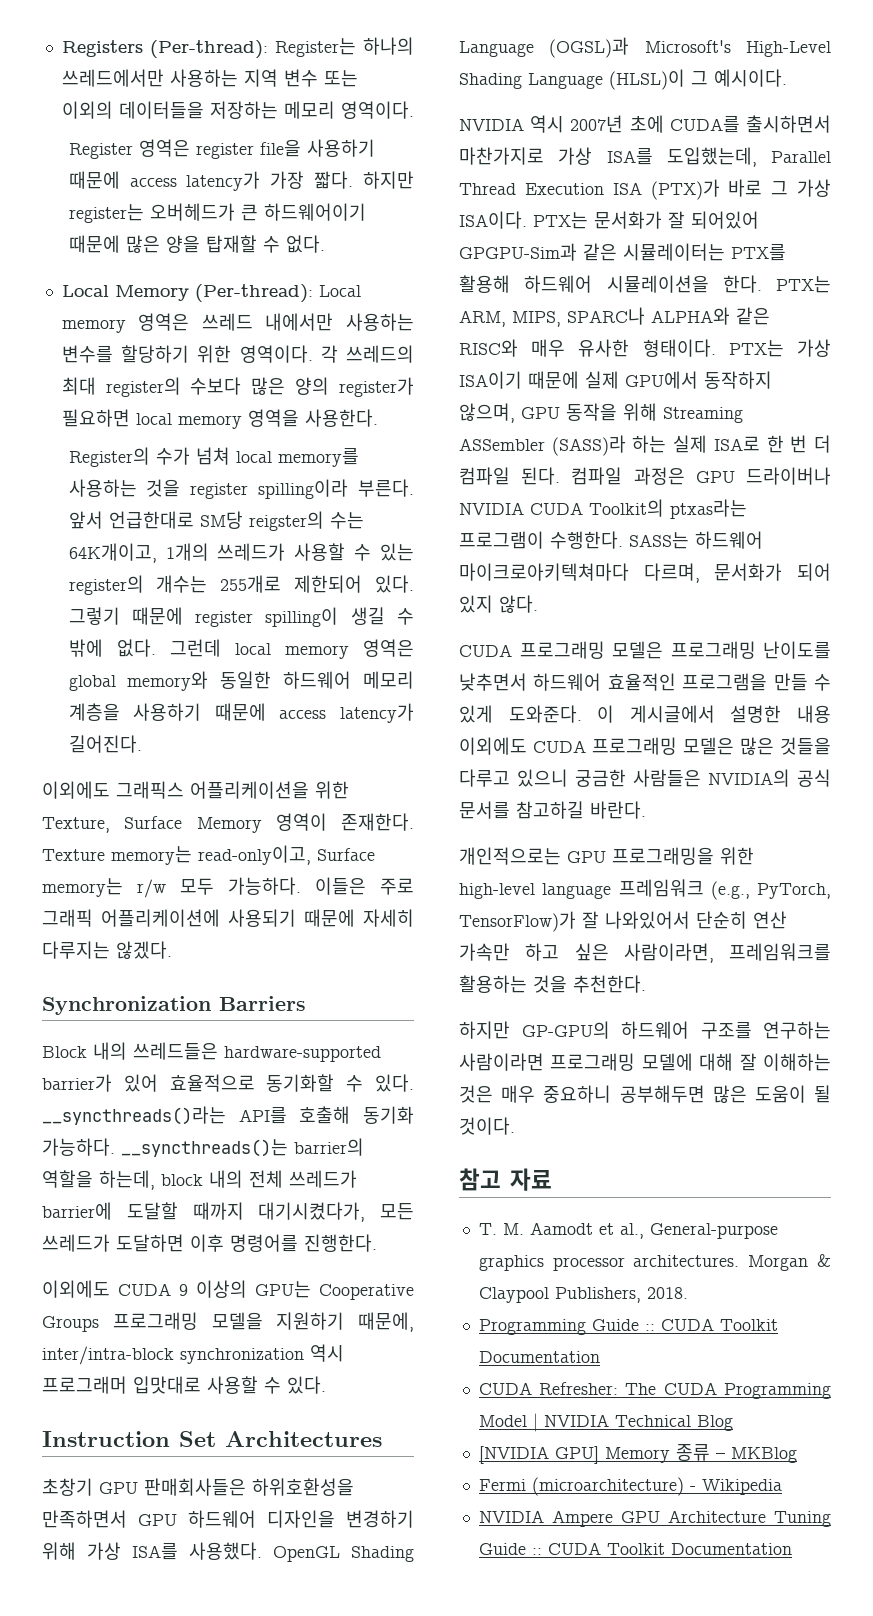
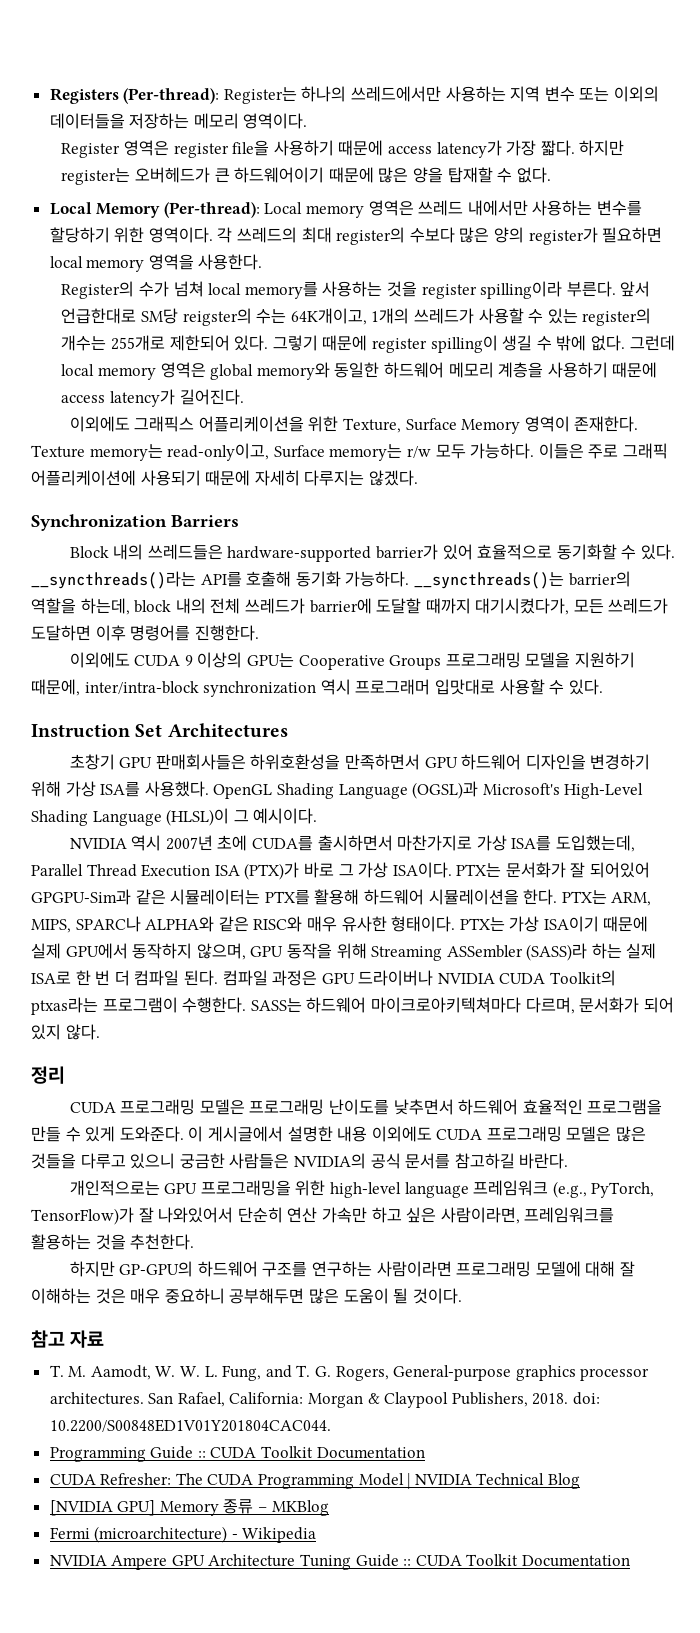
+ 정리
- T. M. Aamodt et al., General-purpose graphics processor architectures.
+ T. M. Aamodt, W. W. L. Fung, and T. G. Rogers, General-purpose graphics processor architectures.
- Morgan & Claypool Publishers, 2018.
+ San Rafael, California: Morgan & Claypool Publishers, 2018. doi: 10.2200/S00848ED1V01Y201804CAC044.

